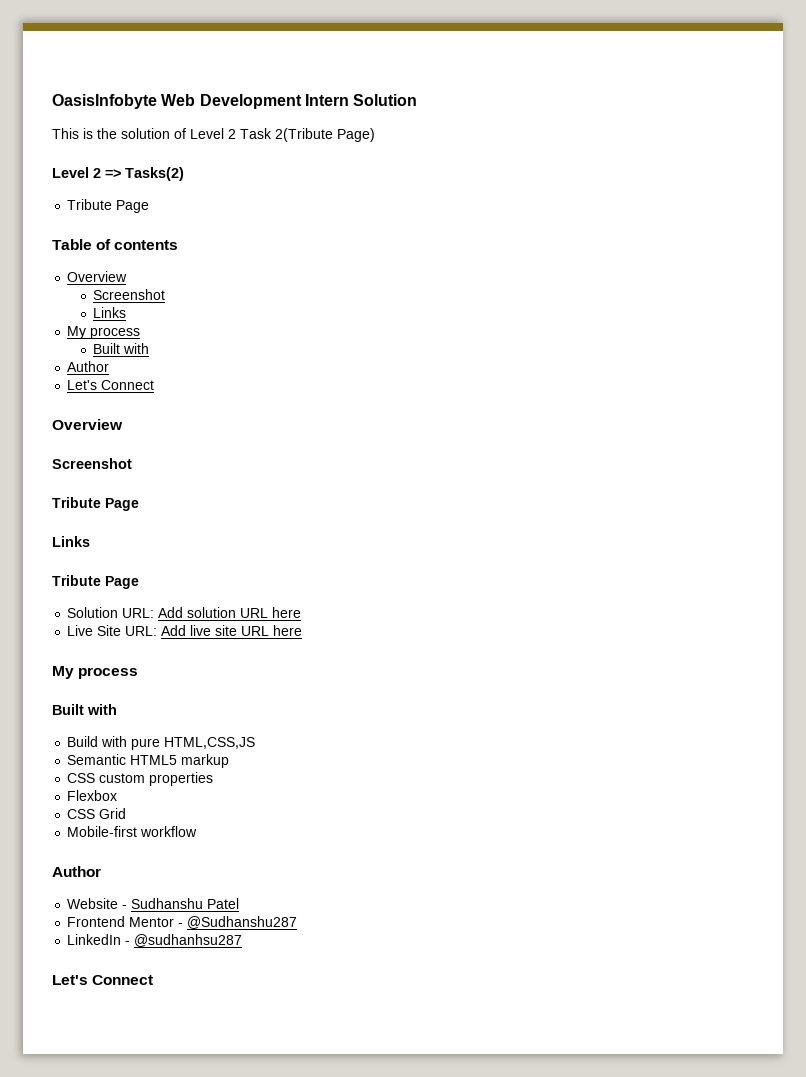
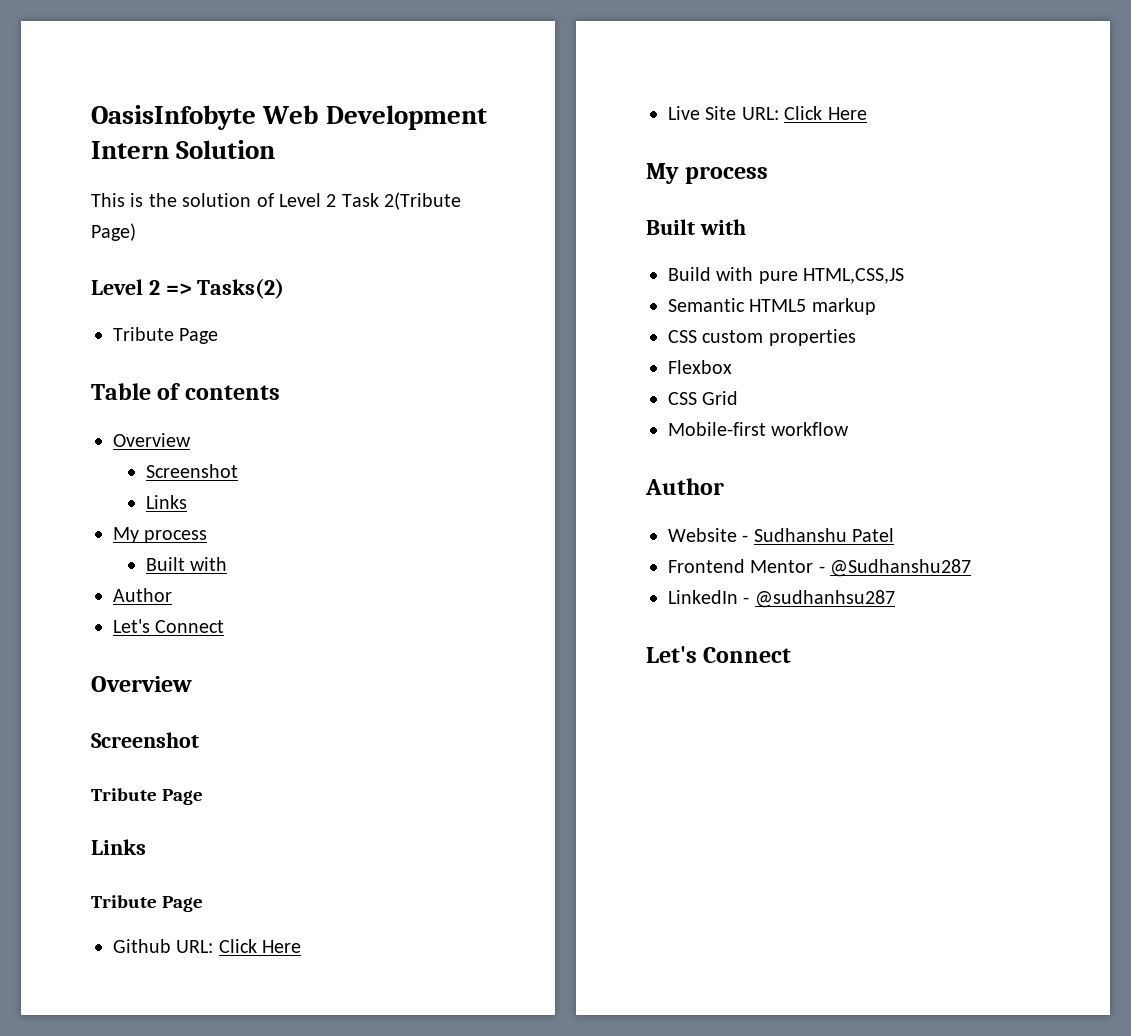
- Solution URL: Add solution URL here
- Live Site URL: Add live site URL here
+ Github URL: Click Here
+ Live Site URL: Click Here

